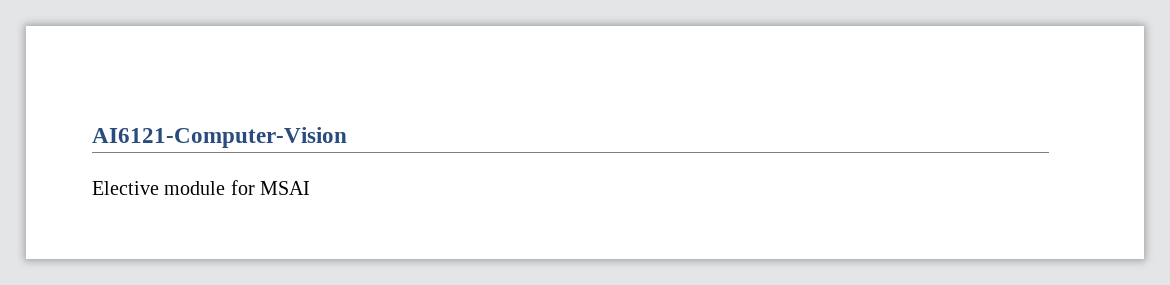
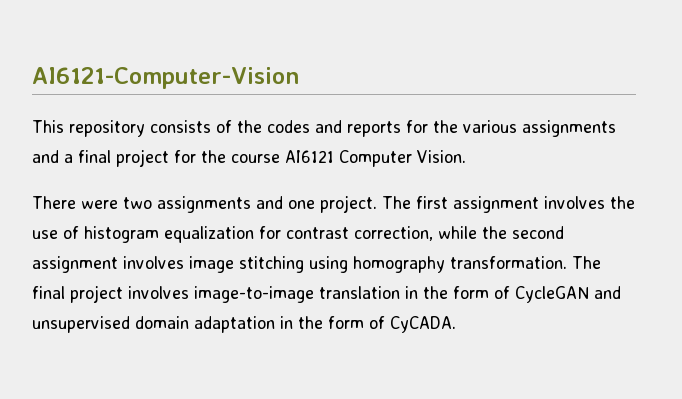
- Elective module for MSAI
+ This repository consists of the codes and reports for the various assignments and a final project for the course AI6121 Computer Vision.
+ There were two assignments and one project. The first assignment involves the use of histogram equalization for contrast correction, while the second assignment involves image stitching using homography transformation. The final project involves image-to-image translation in the form of CycleGAN and unsupervised domain adaptation in the form of CyCADA.

